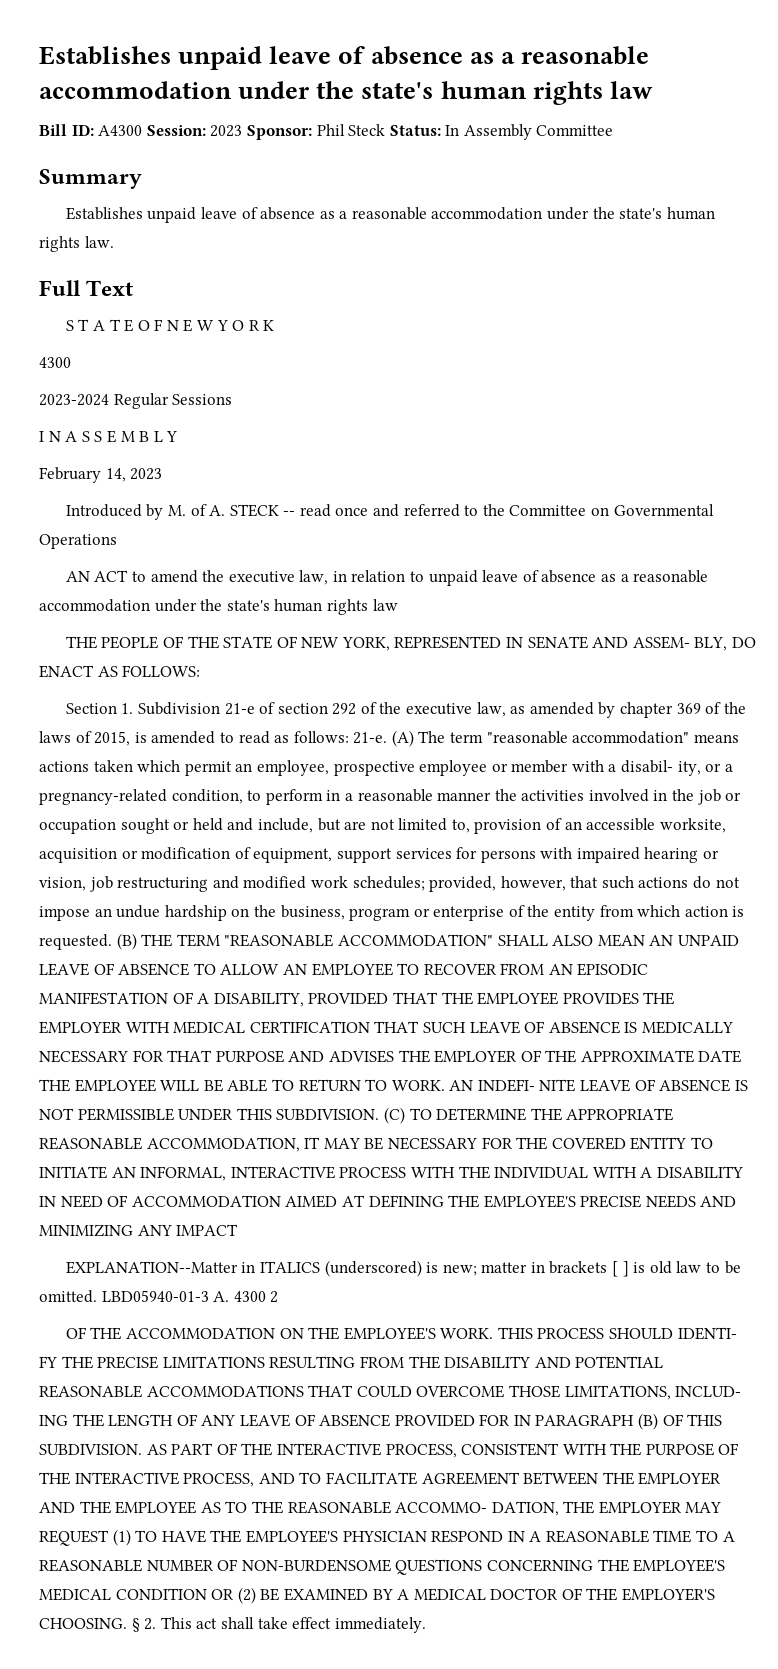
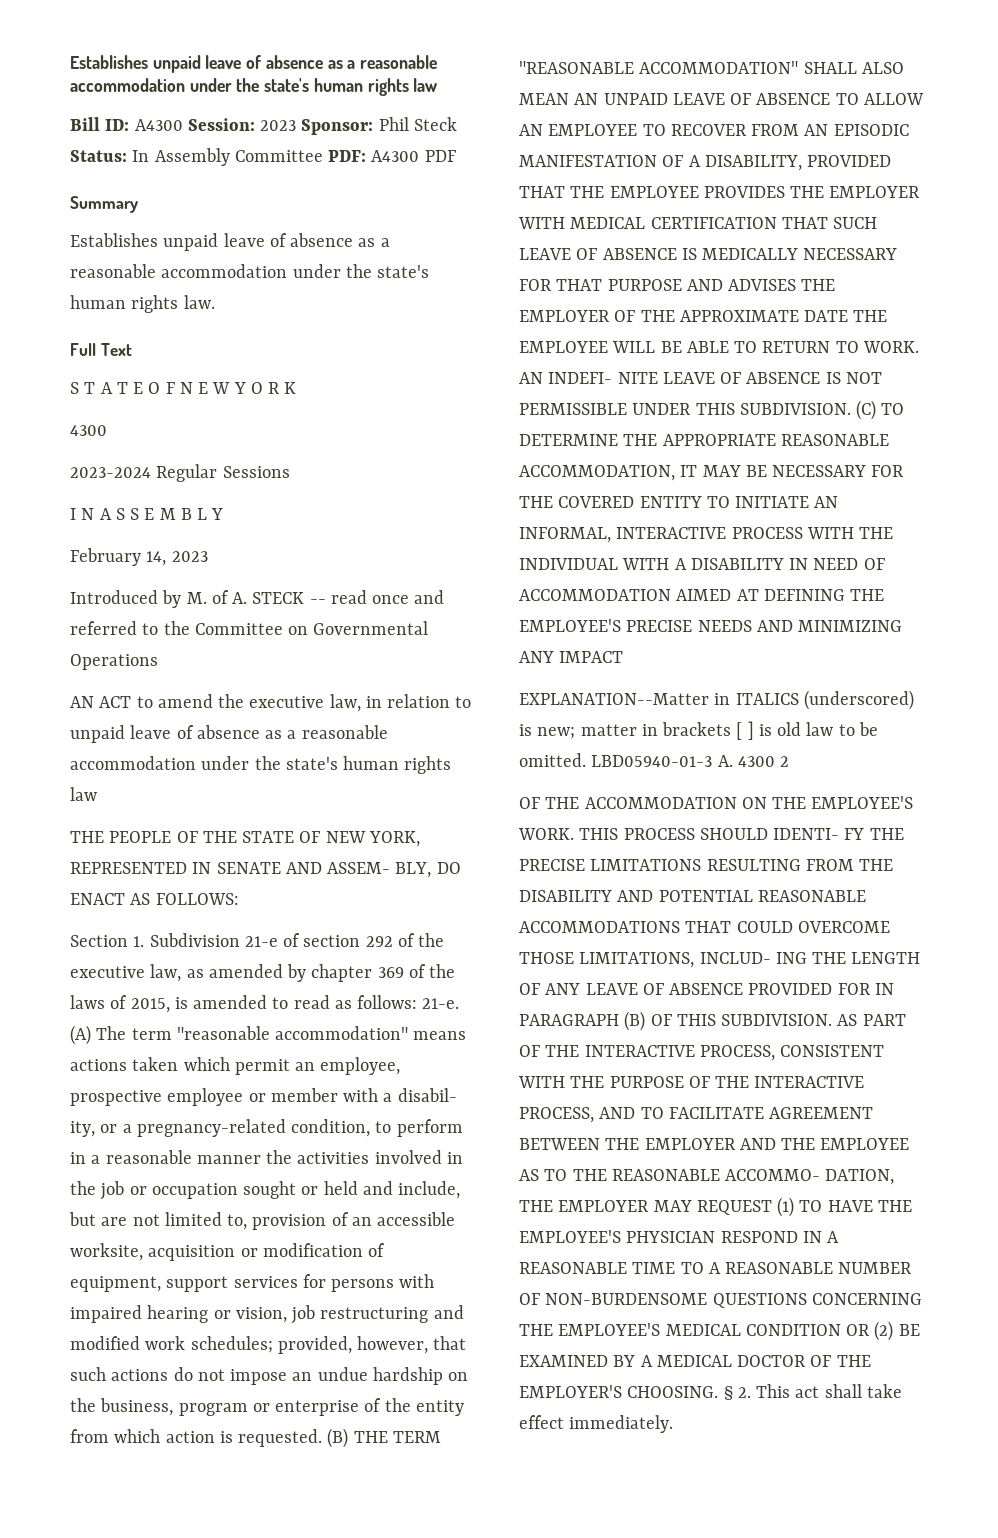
- Bill ID: A4300 Session: 2023 Sponsor: Phil Steck Status: In Assembly Committee
+ Bill ID: A4300 Session: 2023 Sponsor: Phil Steck Status: In Assembly Committee PDF: A4300 PDF

